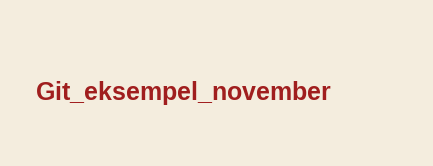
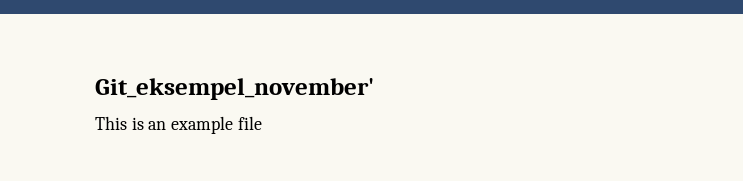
- Git_eksempel_november
+ Git_eksempel_november'
+ This is an example file

